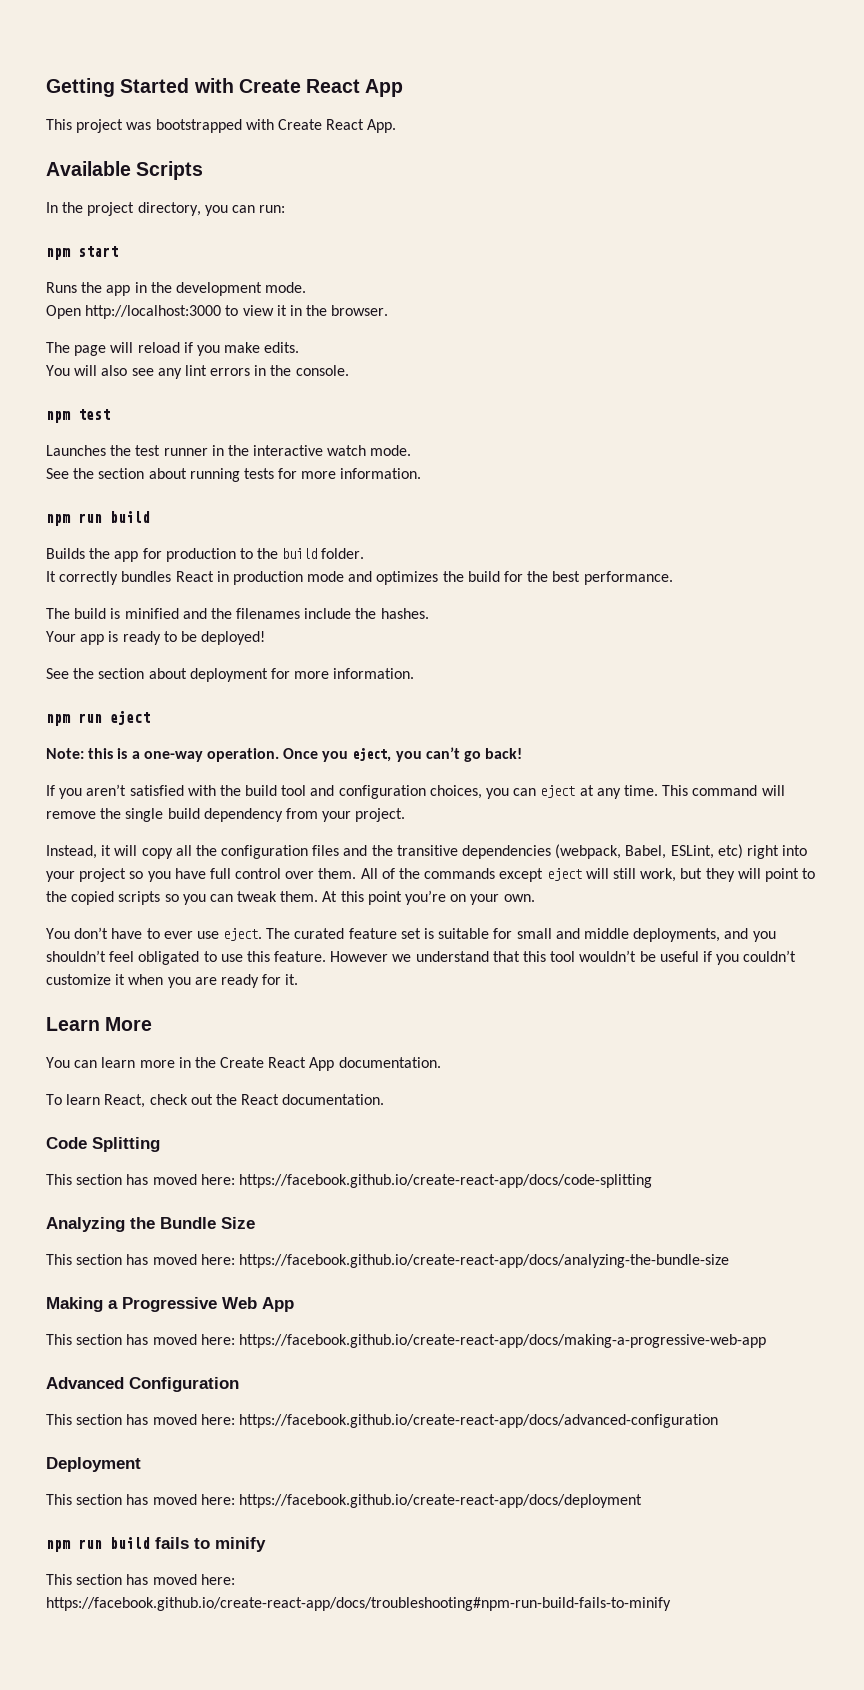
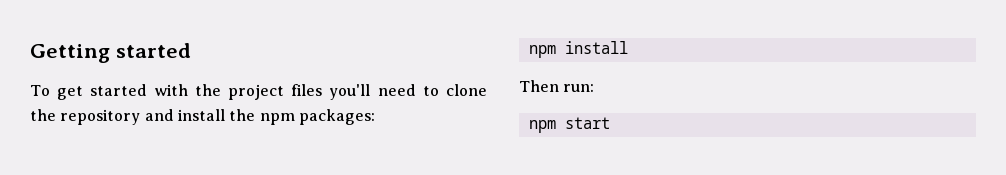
- Getting Started with Create React App
- This project was bootstrapped with Create React App.
- Available Scripts
- In the project directory, you can run:
+ Getting started
+ To get started with the project files you'll need to clone the repository and install the npm packages:
+ npm install
+ Then run:
  npm start
- Runs the app in the development mode.
- Open http://localhost:3000 to view it in the browser.
- The page will reload if you make edits.
- You will also see any lint errors in the console.
- npm test
- Launches the test runner in the interactive watch mode.
- See the section about running tests for more information.
- npm run build
- Builds the app for production to the build folder.
- It correctly bundles React in production mode and optimizes the build for the best performance.
- The build is minified and the filenames include the hashes.
- Your app is ready to be deployed!
- See the section about deployment for more information.
- npm run eject
- Note: this is a one-way operation. Once you eject, you can’t go back!
- If you aren’t satisfied with the build tool and configuration choices, you can eject at any time. This command will remove the single build dependency from your project.
- Instead, it will copy all the configuration files and the transitive dependencies (webpack, Babel, ESLint, etc) right into your project so you have full control over them. All of the commands except eject will still work, but they will point to the copied scripts so you can tweak them. At this point you’re on your own.
- You don’t have to ever use eject. The curated feature set is suitable for small and middle deployments, and you shouldn’t feel obligated to use this feature. However we understand that this tool wouldn’t be useful if you couldn’t customize it when you are ready for it.
- Learn More
- You can learn more in the Create React App documentation.
- To learn React, check out the React documentation.
- Code Splitting
- This section has moved here: https://facebook.github.io/create-react-app/docs/code-splitting
- Analyzing the Bundle Size
- This section has moved here: https://facebook.github.io/create-react-app/docs/analyzing-the-bundle-size
- Making a Progressive Web App
- This section has moved here: https://facebook.github.io/create-react-app/docs/making-a-progressive-web-app
- Advanced Configuration
- This section has moved here: https://facebook.github.io/create-react-app/docs/advanced-configuration
- Deployment
- This section has moved here: https://facebook.github.io/create-react-app/docs/deployment
- npm run build fails to minify
- This section has moved here: https://facebook.github.io/create-react-app/docs/troubleshooting#npm-run-build-fails-to-minify

